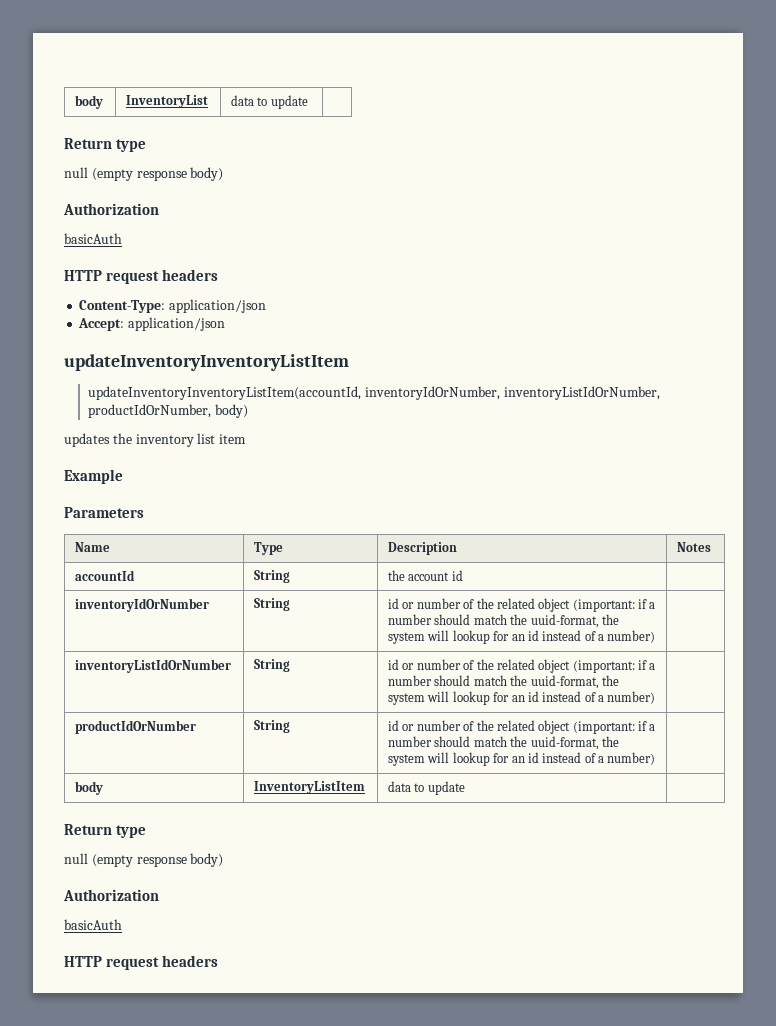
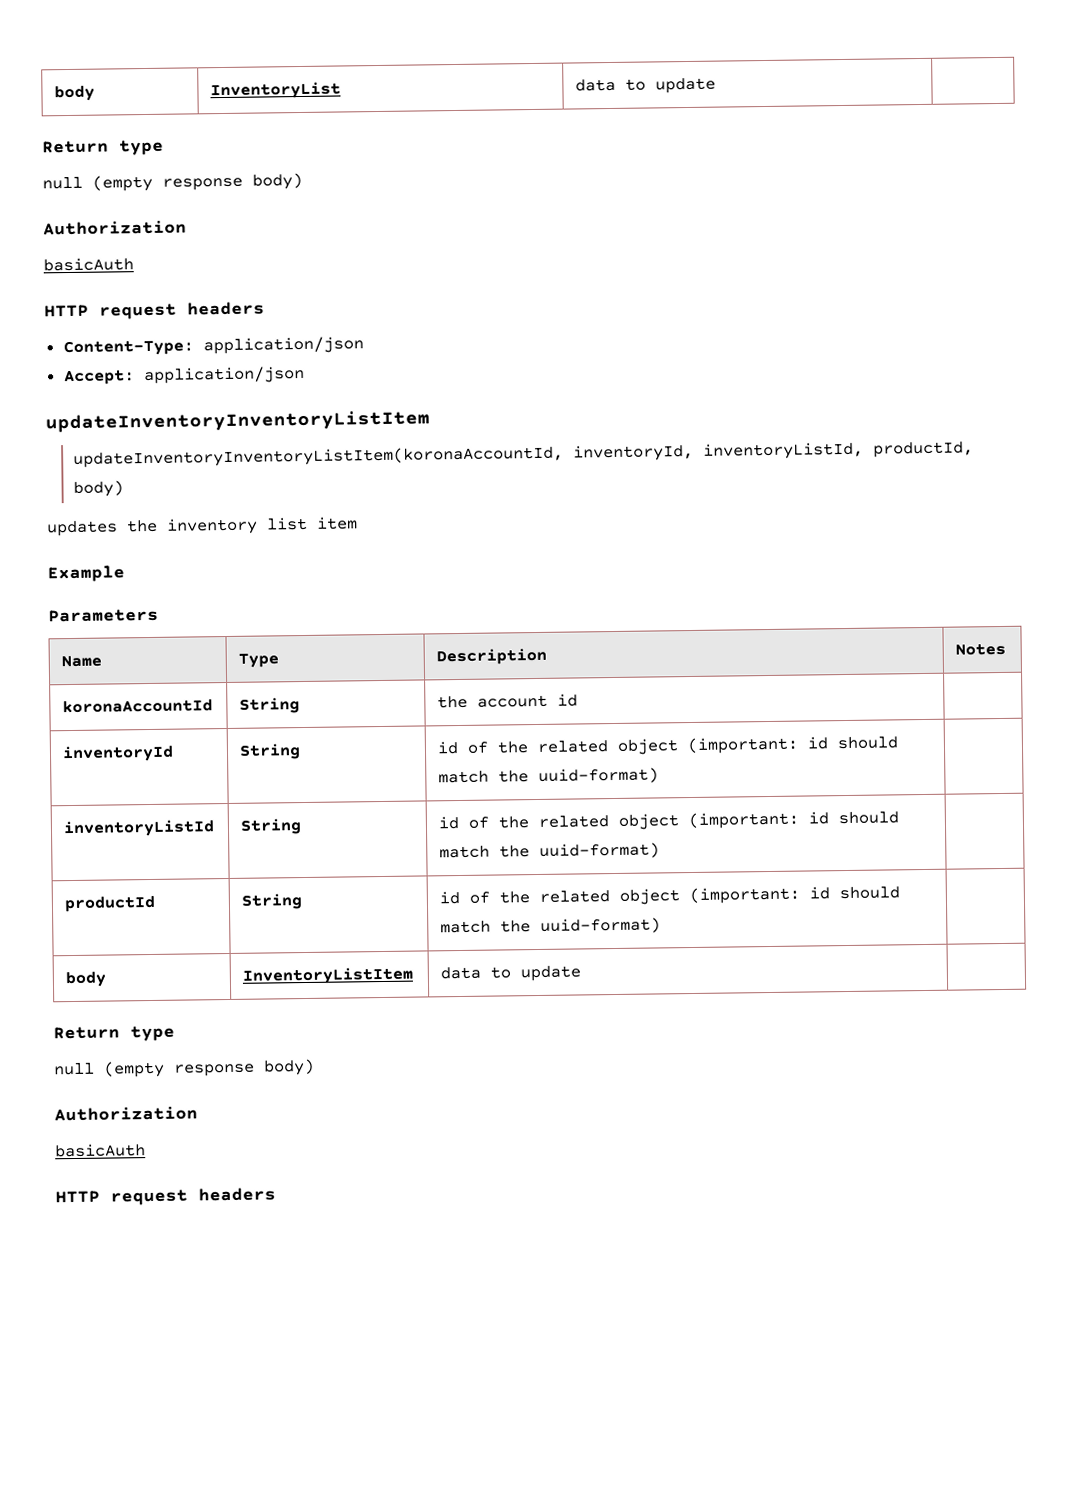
- updateInventoryInventoryListItem(accountId, inventoryIdOrNumber, inventoryListIdOrNumber, productIdOrNumber, body)
+ updateInventoryInventoryListItem(koronaAccountId, inventoryId, inventoryListId, productId, body)
- accountId | String | the account id |
+ koronaAccountId | String | the account id |
- inventoryIdOrNumber | String | id or number of the related object (important: if a number should match the uuid-format, the system will lookup for an id instead of a number) |
- inventoryListIdOrNumber | String | id or number of the related object (important: if a number should match the uuid-format, the system will lookup for an id instead of a number) |
- productIdOrNumber | String | id or number of the related object (important: if a number should match the uuid-format, the system will lookup for an id instead of a number) |
+ inventoryId | String | id of the related object (important: id should match the uuid-format) |
+ inventoryListId | String | id of the related object (important: id should match the uuid-format) |
+ productId | String | id of the related object (important: id should match the uuid-format) |

